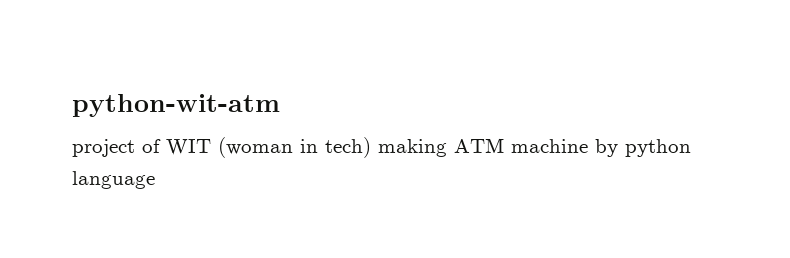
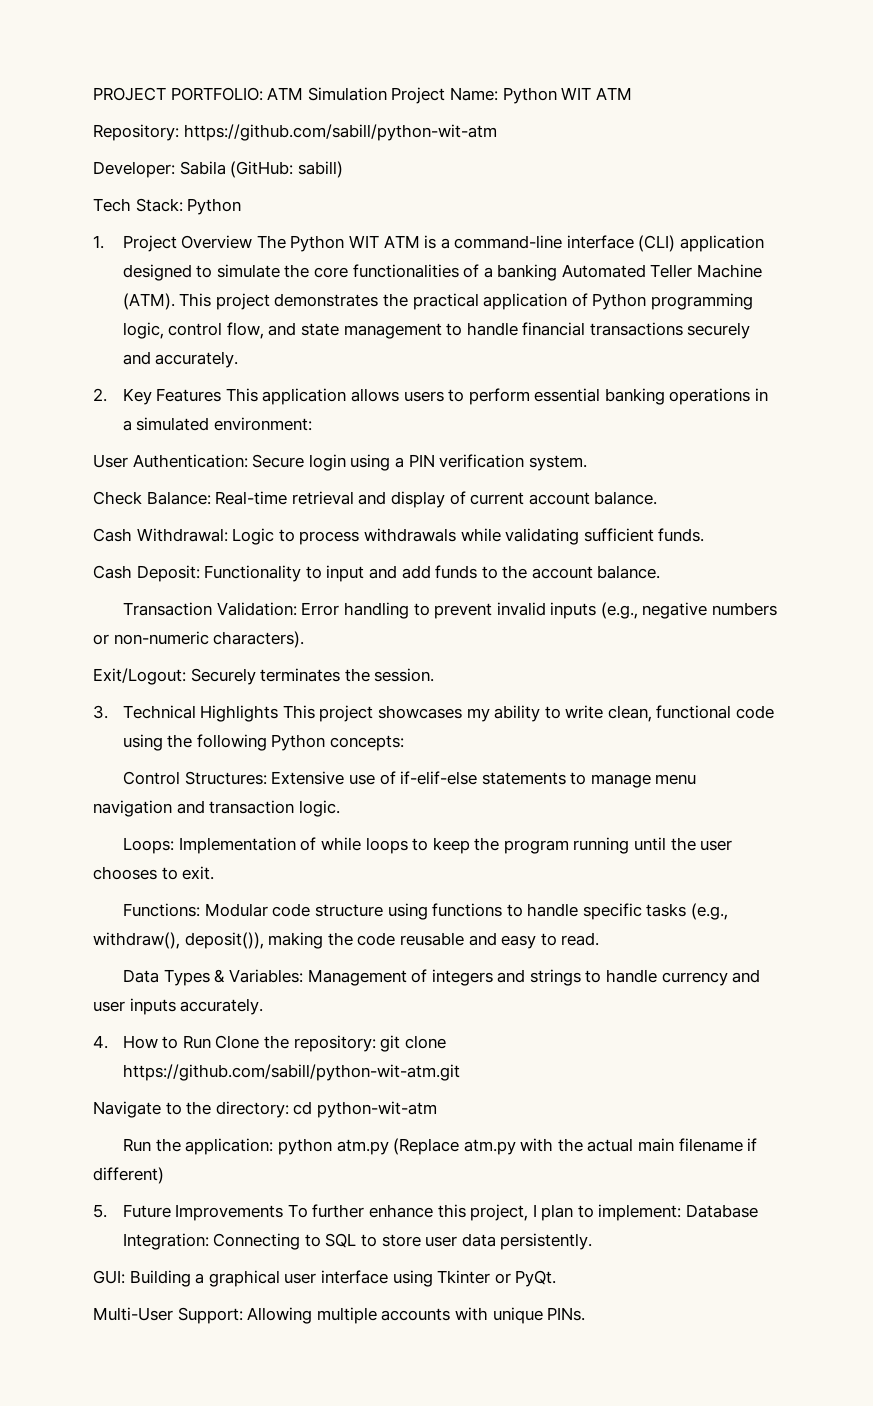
- python-wit-atm
- project of WIT (woman in tech) making ATM machine by python language
+ PROJECT PORTFOLIO: ATM Simulation Project Name: Python WIT ATM
+ Repository: https://github.com/sabill/python-wit-atm
+ Developer: Sabila (GitHub: sabill)
+ Tech Stack: Python
+ 1. Project Overview The Python WIT ATM is a command-line interface (CLI) application designed to simulate the core functionalities of a banking Automated Teller Machine (ATM). This project demonstrates the practical application of Python programming logic, control flow, and state management to handle financial transactions securely and accurately.
+ 2. Key Features This application allows users to perform essential banking operations in a simulated environment:
+ User Authentication: Secure login using a PIN verification system.
+ Check Balance: Real-time retrieval and display of current account balance.
+ Cash Withdrawal: Logic to process withdrawals while validating sufficient funds.
+ Cash Deposit: Functionality to input and add funds to the account balance.
+ Transaction Validation: Error handling to prevent invalid inputs (e.g., negative numbers or non-numeric characters).
+ Exit/Logout: Securely terminates the session.
+ 3. Technical Highlights This project showcases my ability to write clean, functional code using the following Python concepts:
+ Control Structures: Extensive use of if-elif-else statements to manage menu navigation and transaction logic.
+ Loops: Implementation of while loops to keep the program running until the user chooses to exit.
+ Functions: Modular code structure using functions to handle specific tasks (e.g., withdraw(), deposit()), making the code reusable and easy to read.
+ Data Types & Variables: Management of integers and strings to handle currency and user inputs accurately.
+ 4. How to Run Clone the repository: git clone https://github.com/sabill/python-wit-atm.git
+ Navigate to the directory: cd python-wit-atm
+ Run the application: python atm.py (Replace atm.py with the actual main filename if different)
+ 5. Future Improvements To further enhance this project, I plan to implement: Database Integration: Connecting to SQL to store user data persistently.
+ GUI: Building a graphical user interface using Tkinter or PyQt.
+ Multi-User Support: Allowing multiple accounts with unique PINs.

